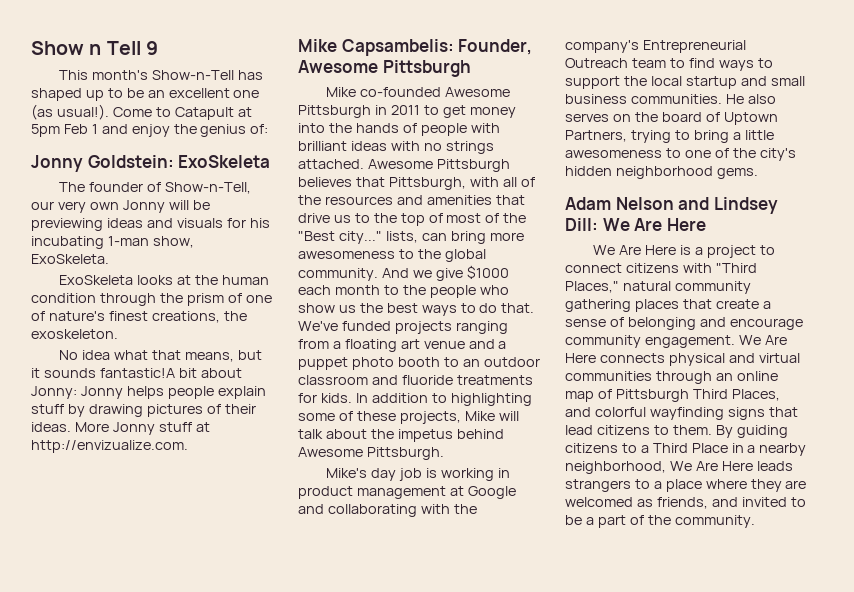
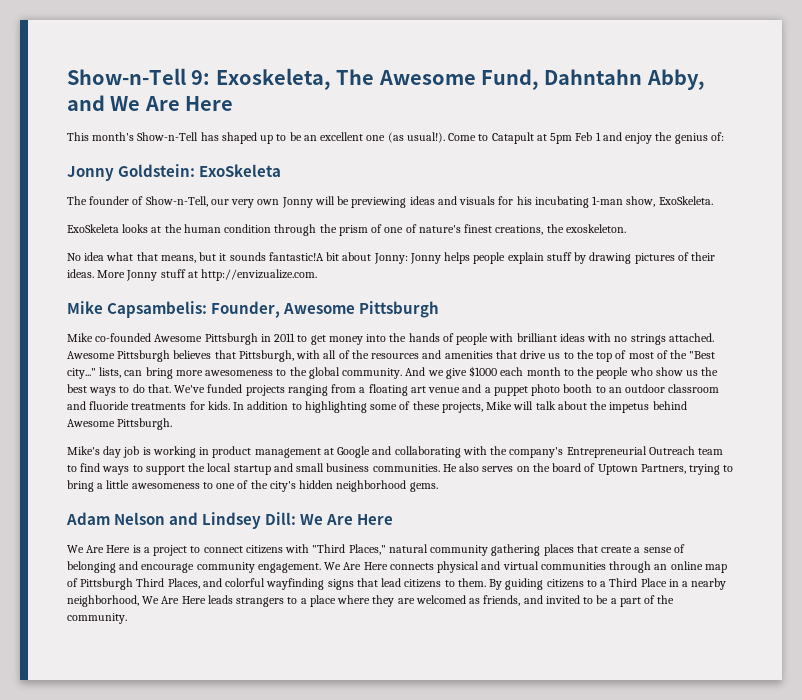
- Show n Tell 9
+ Show-n-Tell 9: Exoskeleta, The Awesome Fund, Dahntahn Abby, and We Are Here

